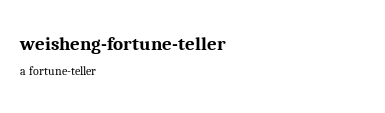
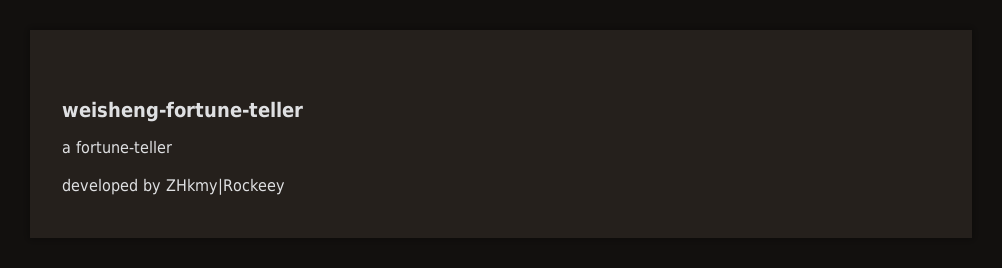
+ developed by ZHkmy|Rockeey

